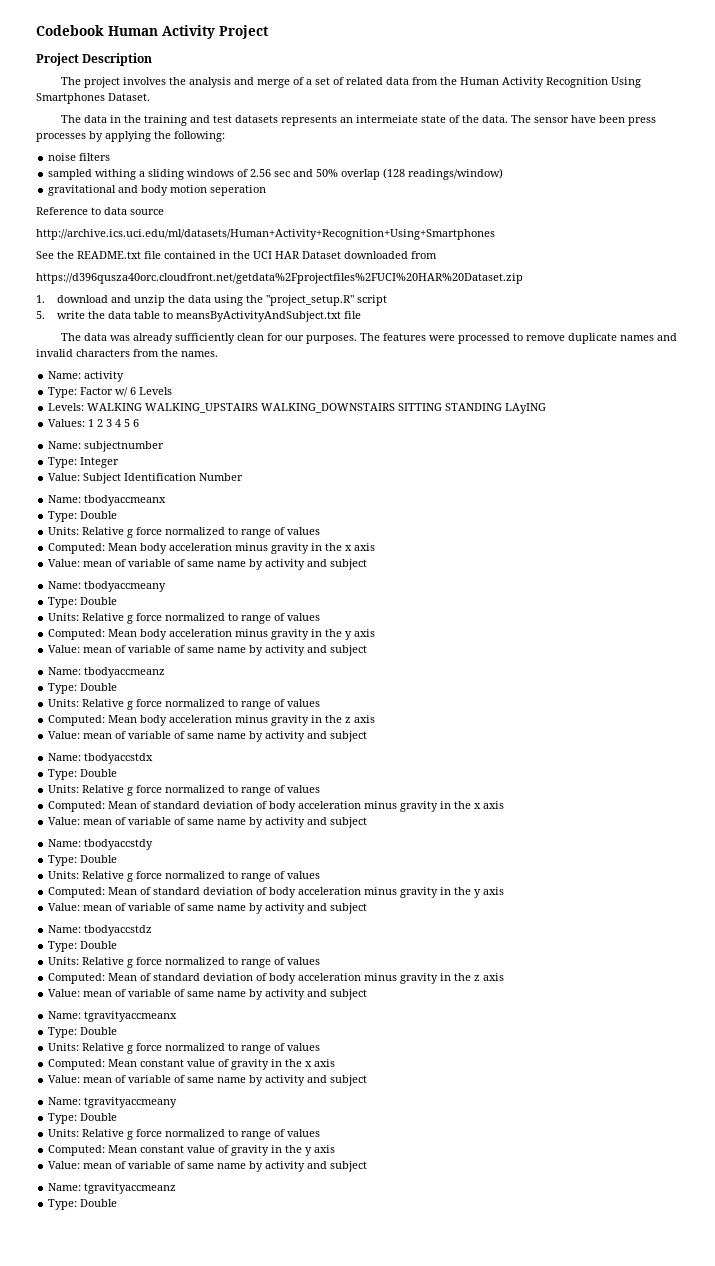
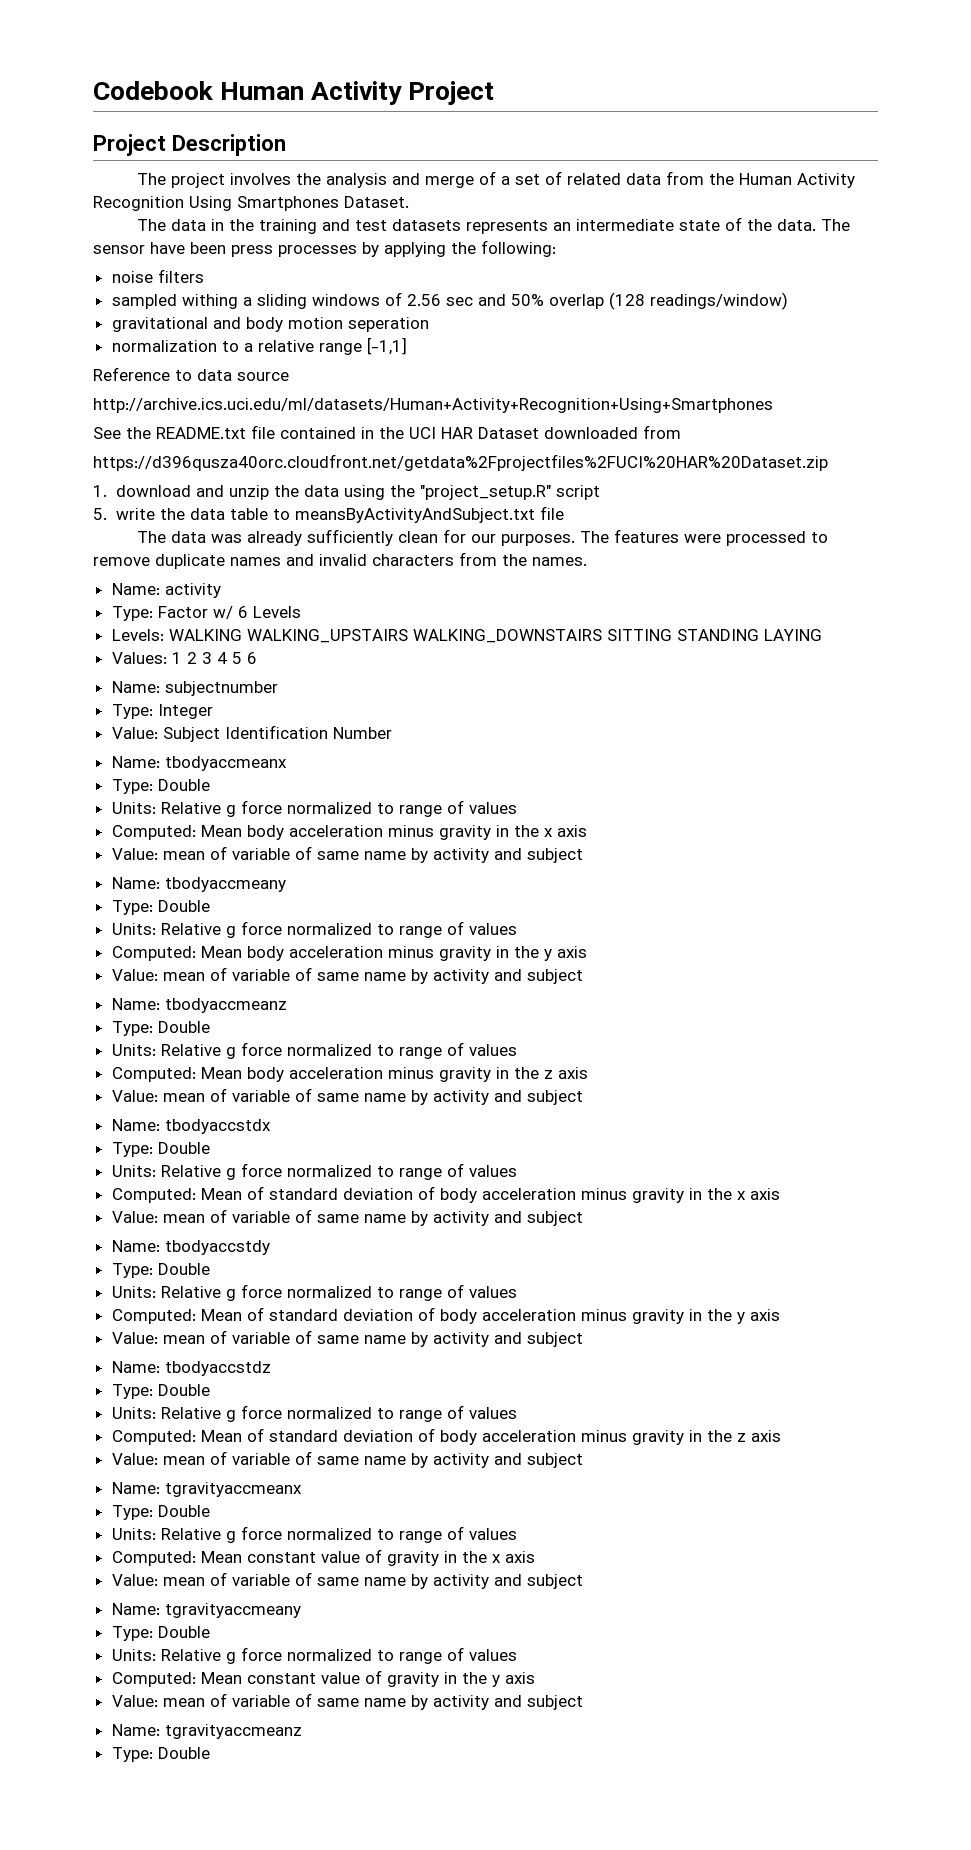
- The data in the training and test datasets represents an intermeiate state of the data.
+ The data in the training and test datasets represents an intermediate state of the data.
+ normalization to a relative range [-1,1]
- Levels: WALKING WALKING_UPSTAIRS WALKING_DOWNSTAIRS SITTING STANDING LAyING
+ Levels: WALKING WALKING_UPSTAIRS WALKING_DOWNSTAIRS SITTING STANDING LAYING

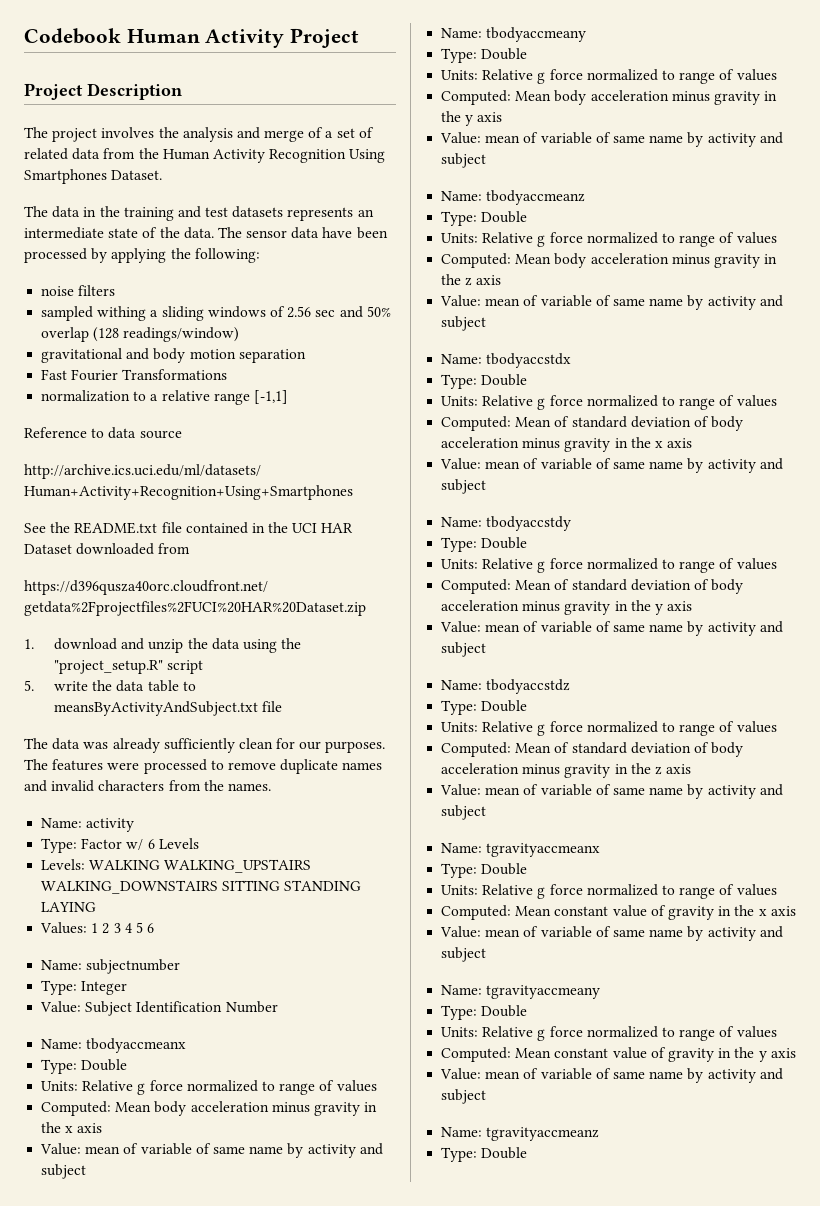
- The sensor have been press processes by applying the following:
+ The sensor data have been processed by applying the following:
- gravitational and body motion seperation
+ gravitational and body motion separation
+ Fast Fourier Transformations

